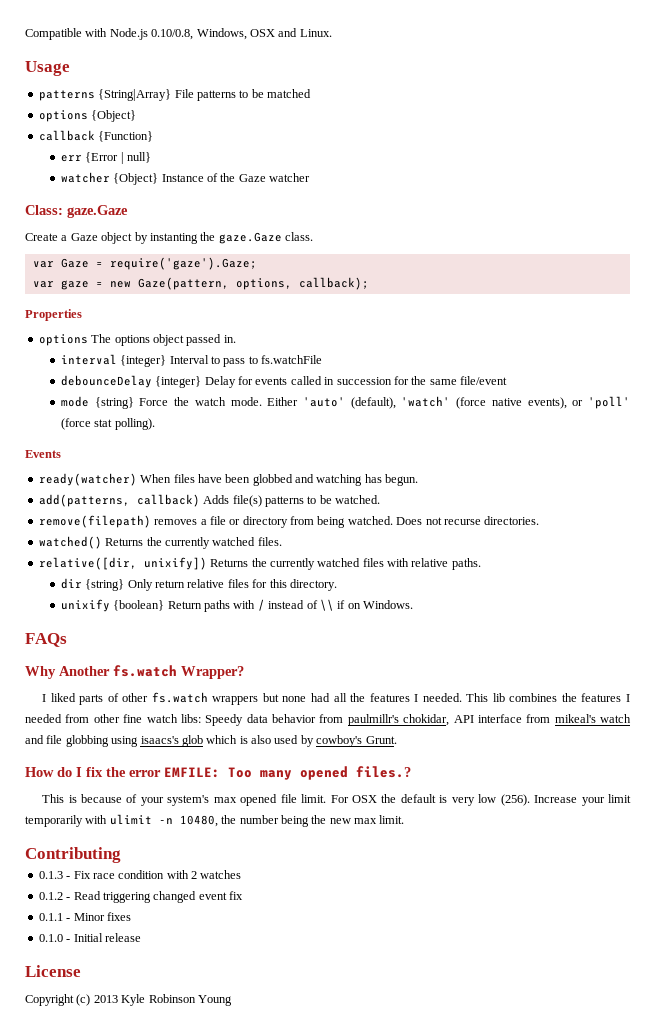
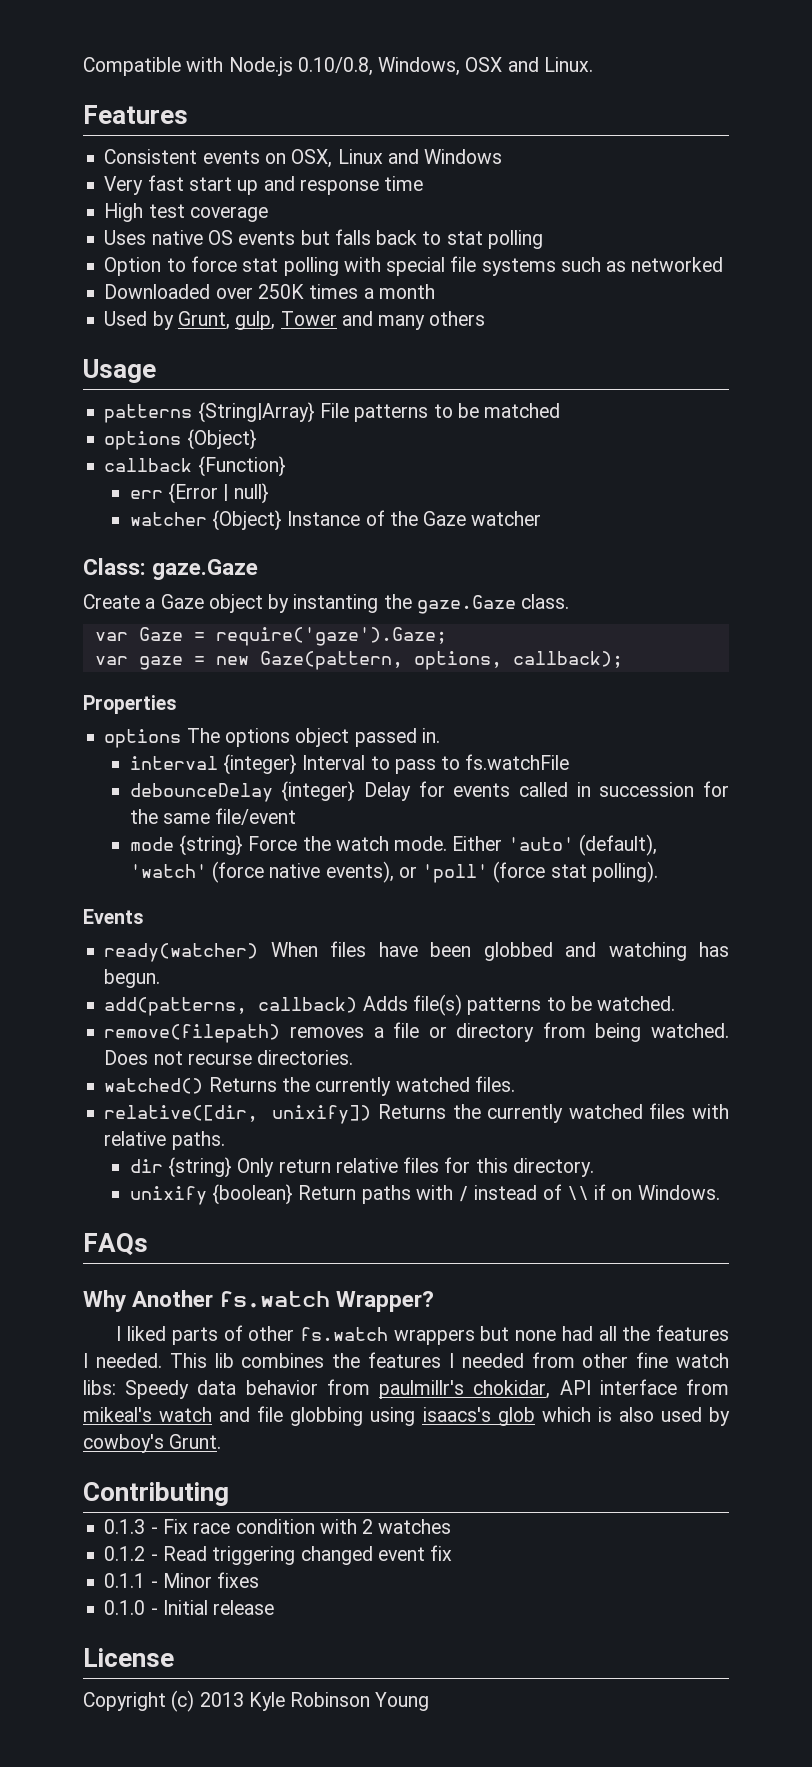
+ Features
+ Consistent events on OSX, Linux and Windows
+ Very fast start up and response time
+ High test coverage
+ Uses native OS events but falls back to stat polling
+ Option to force stat polling with special file systems such as networked
+ Downloaded over 250K times a month
+ Used by Grunt, gulp, Tower and many others
- How do I fix the error EMFILE: Too many opened files.?
- This is because of your system's max opened file limit. For OSX the default is very low (256). Increase your limit temporarily with ulimit -n 10480, the number being the new max limit.

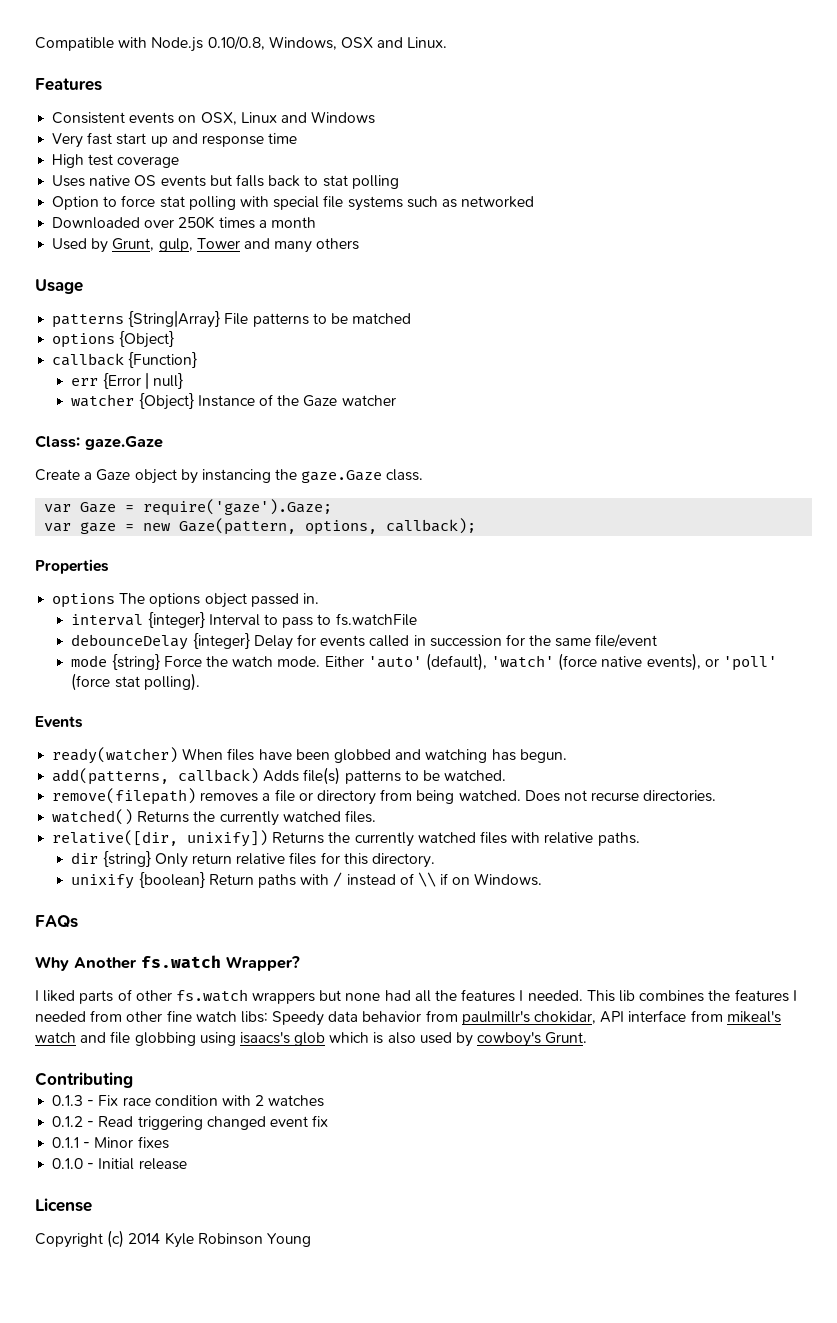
- Create a Gaze object by instanting the gaze.Gaze class.
+ Create a Gaze object by instancing the gaze.Gaze class.
- Copyright (c) 2013 Kyle Robinson Young
+ Copyright (c) 2014 Kyle Robinson Young

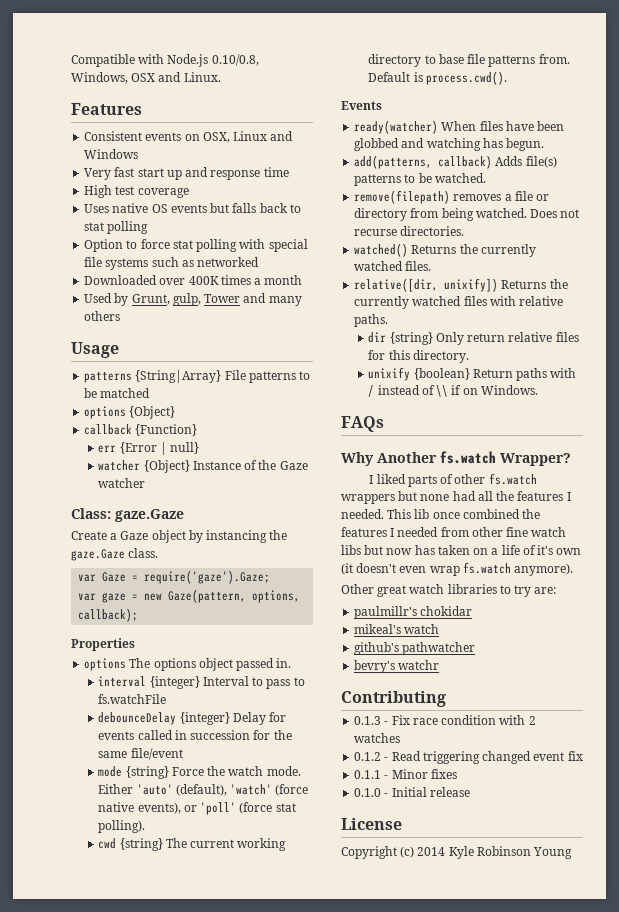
- Downloaded over 250K times a month
+ Downloaded over 400K times a month
+ cwd {string} The current working directory to base file patterns from. Default is process.cwd().
- This lib combines the features I needed from other fine watch libs: Speedy data behavior from paulmillr's chokidar, API interface from mikeal's watch and file globbing using isaacs's glob which is also used by cowboy's Grunt.
+ This lib once combined the features I needed from other fine watch libs but now has taken on a life of it's own (it doesn't even wrap fs.watch anymore).
+ Other great watch libraries to try are:
+ paulmillr's chokidar
+ mikeal's watch
+ github's pathwatcher
+ bevry's watchr

